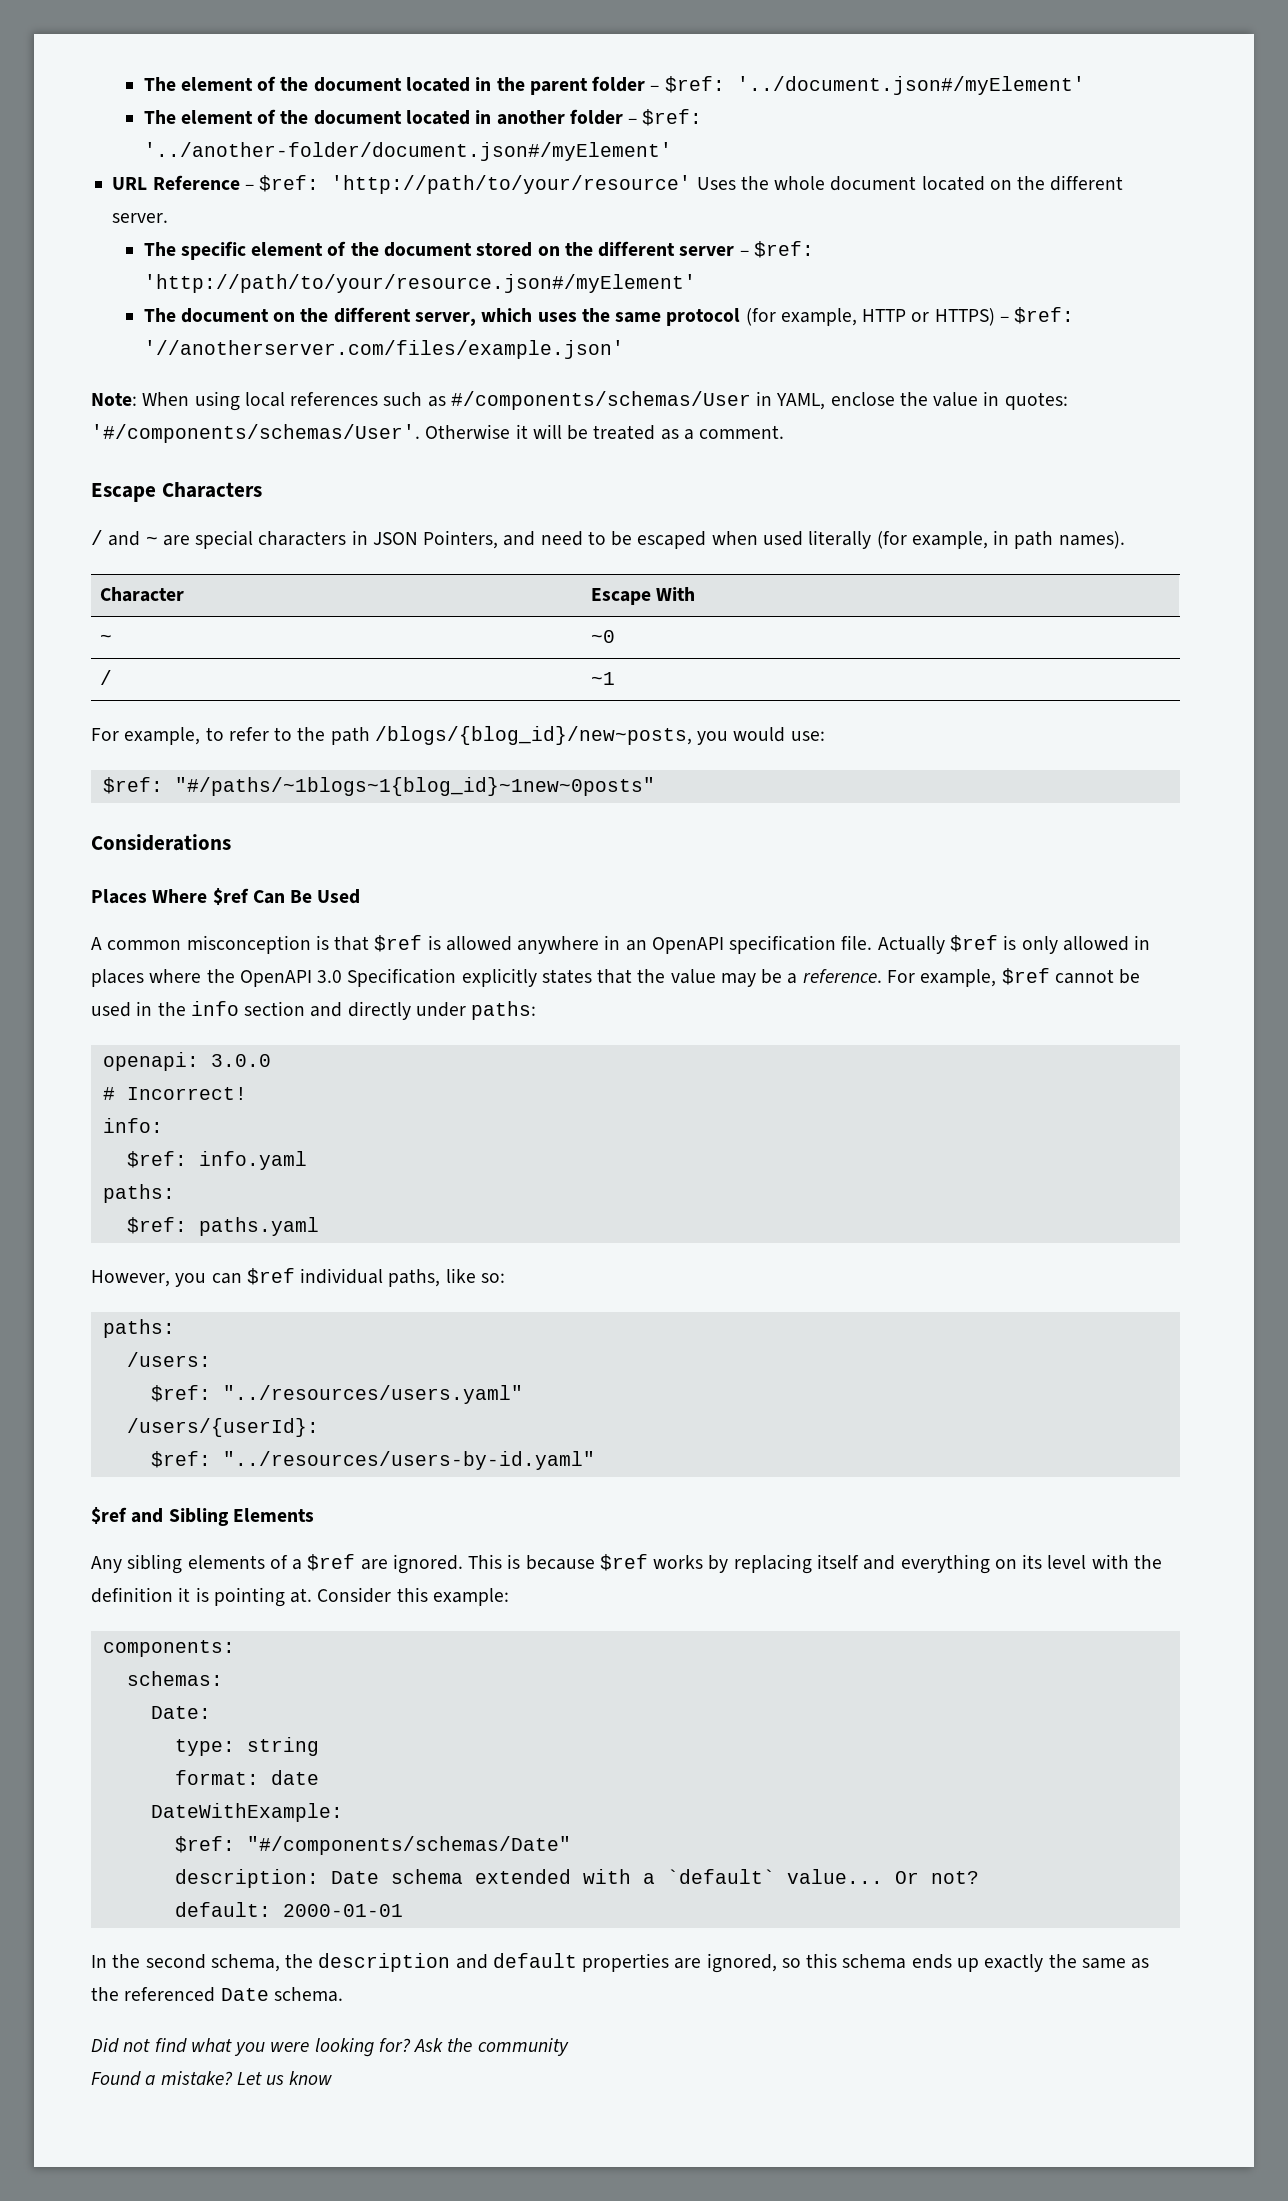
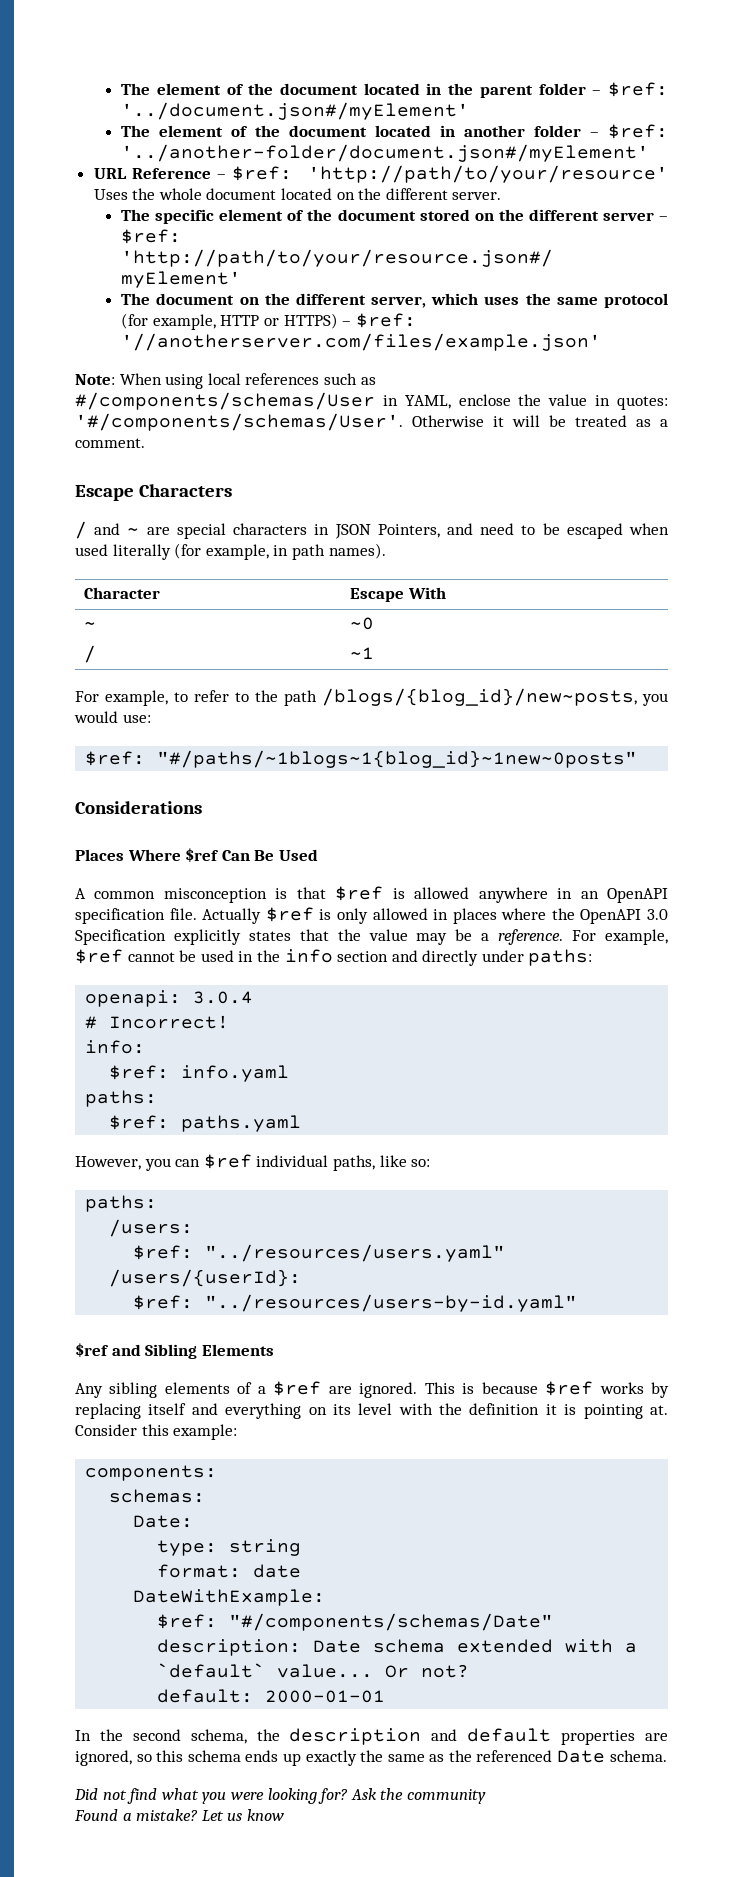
- openapi: 3.0.0
+ openapi: 3.0.4

